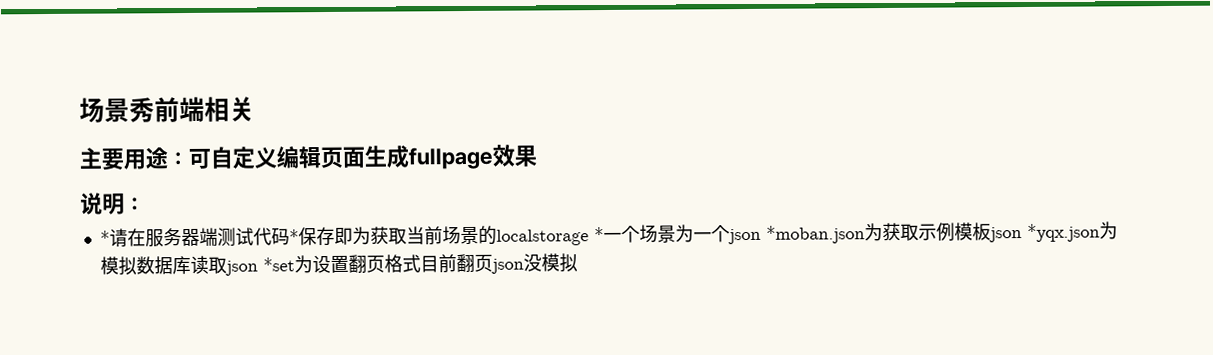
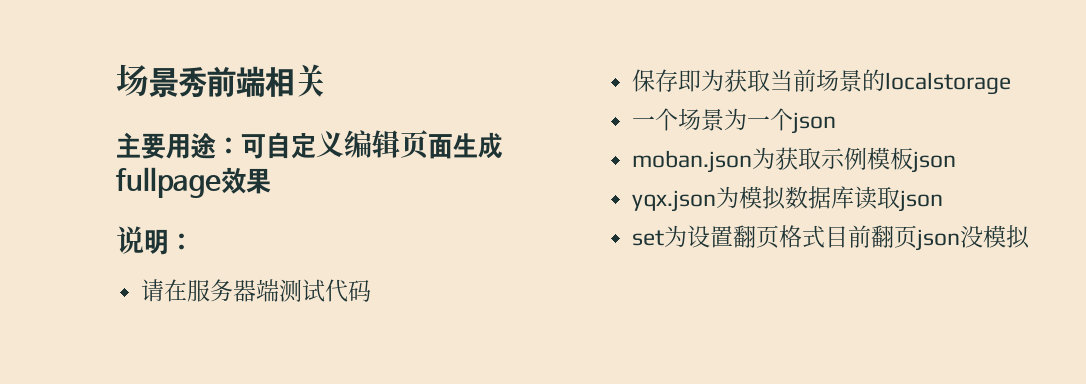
- *请在服务器端测试代码*保存即为获取当前场景的localstorage *一个场景为一个json *moban.json为获取示例模板json *yqx.json为模拟数据库读取json *set为设置翻页格式目前翻页json没模拟
+ 请在服务器端测试代码
+ 保存即为获取当前场景的localstorage
+ 一个场景为一个json
+ moban.json为获取示例模板json
+ yqx.json为模拟数据库读取json
+ set为设置翻页格式目前翻页json没模拟

